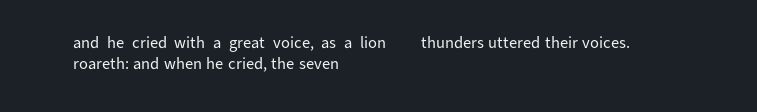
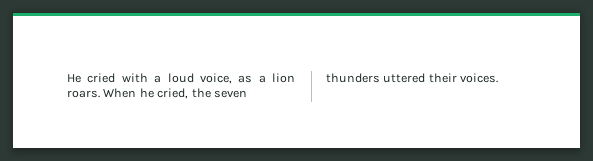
- and he cried with a great voice, as a lion roareth: and when he cried, the seven thunders uttered their voices.
+ He cried with a loud voice, as a lion roars. When he cried, the seven thunders uttered their voices.

